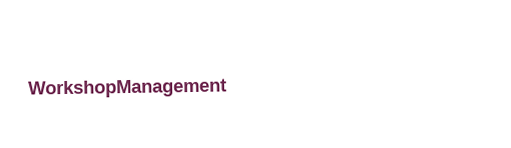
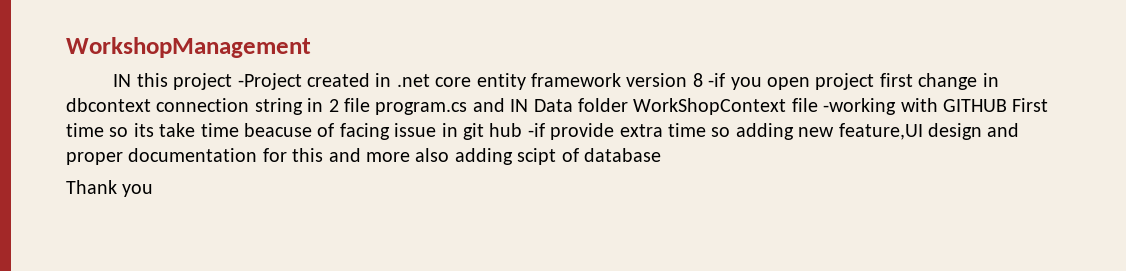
+ IN this project -Project created in .net core entity framework version 8 -if you open project first change in dbcontext connection string in 2 file program.cs and IN Data folder WorkShopContext file -working with GITHUB First time so its take time beacuse of facing issue in git hub -if provide extra time so adding new feature,UI design and proper documentation for this and more also adding scipt of database
+ Thank you

